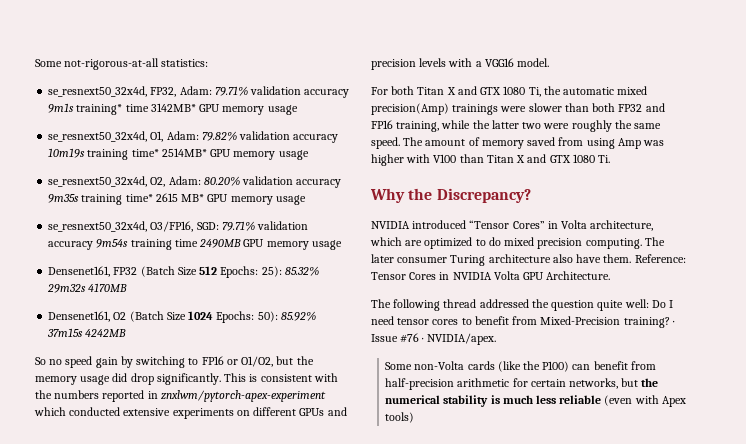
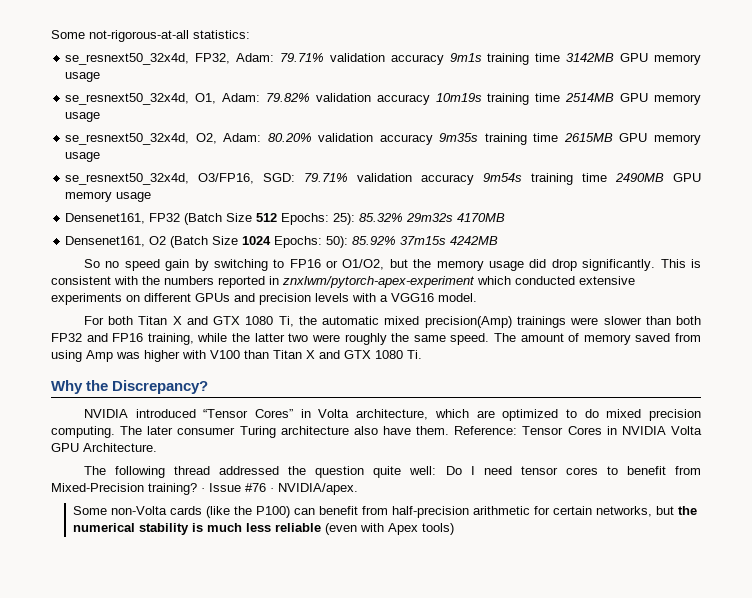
- se_resnext50_32x4d, FP32, Adam: 79.71% validation accuracy 9m1s training* time 3142MB* GPU memory usage
+ se_resnext50_32x4d, FP32, Adam: 79.71% validation accuracy 9m1s training time 3142MB GPU memory usage
- se_resnext50_32x4d, O1, Adam: 79.82% validation accuracy 10m19s training time* 2514MB* GPU memory usage
+ se_resnext50_32x4d, O1, Adam: 79.82% validation accuracy 10m19s training time 2514MB GPU memory usage
- se_resnext50_32x4d, O2, Adam: 80.20% validation accuracy 9m35s training time* 2615 MB* GPU memory usage
+ se_resnext50_32x4d, O2, Adam: 80.20% validation accuracy 9m35s training time 2615MB GPU memory usage

